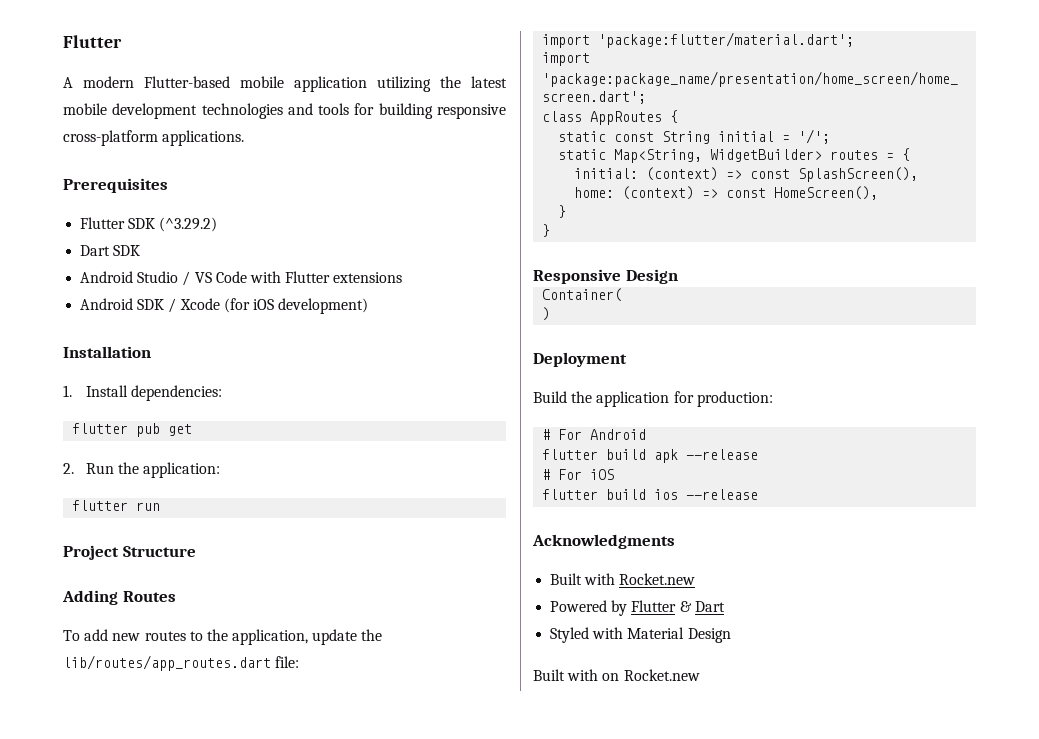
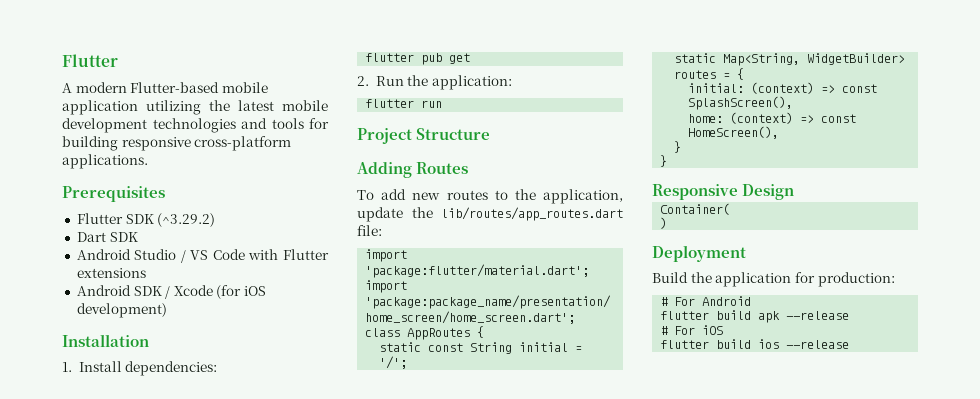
- Acknowledgments
- Built with Rocket.new
- Powered by Flutter & Dart
- Styled with Material Design
- Built with on Rocket.new

